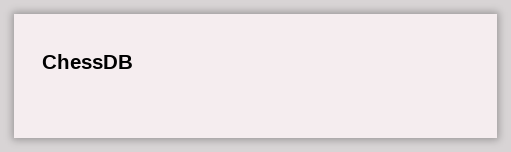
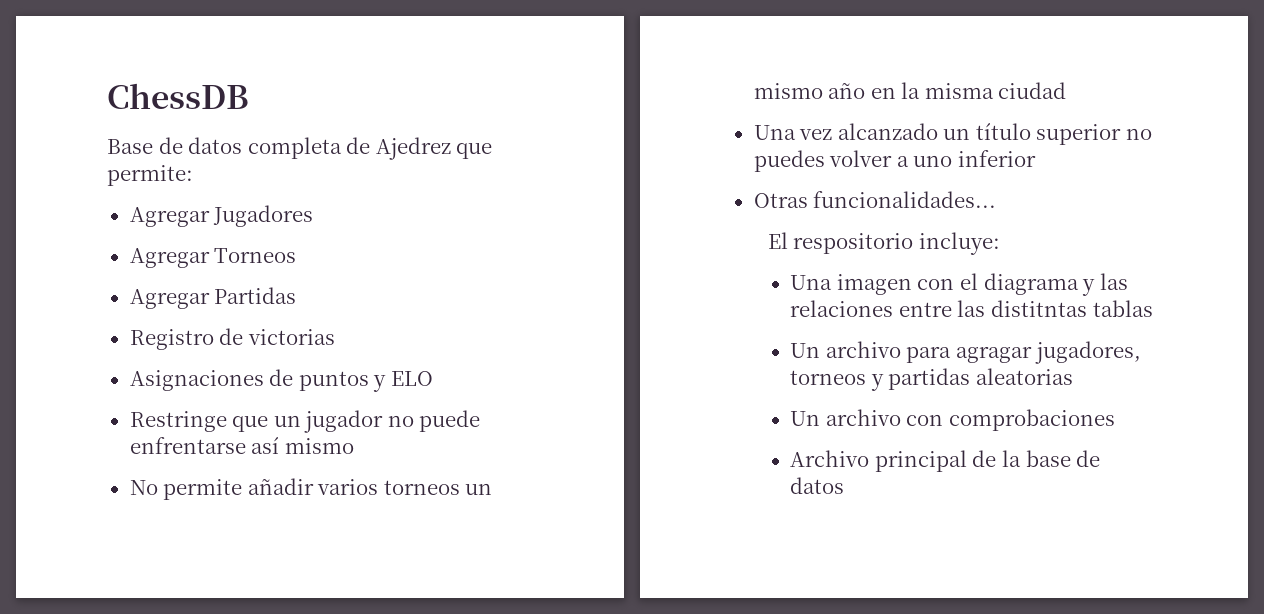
+ Base de datos completa de Ajedrez que permite:
+ Agregar Jugadores
+ Agregar Torneos
+ Agregar Partidas
+ Registro de victorias
+ Asignaciones de puntos y ELO
+ Restringe que un jugador no puede enfrentarse así mismo
+ No permite añadir varios torneos un mismo año en la misma ciudad
+ Una vez alcanzado un título superior no puedes volver a uno inferior
+ Otras funcionalidades...
+ El respositorio incluye:
+ Una imagen con el diagrama y las relaciones entre las distitntas tablas
+ Un archivo para agragar jugadores, torneos y partidas aleatorias
+ Un archivo con comprobaciones
+ Archivo principal de la base de datos

